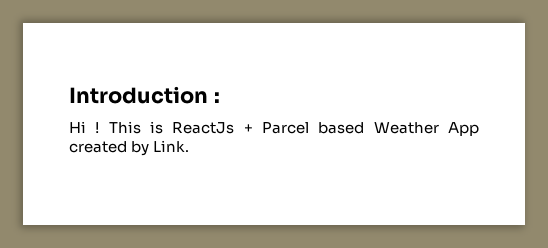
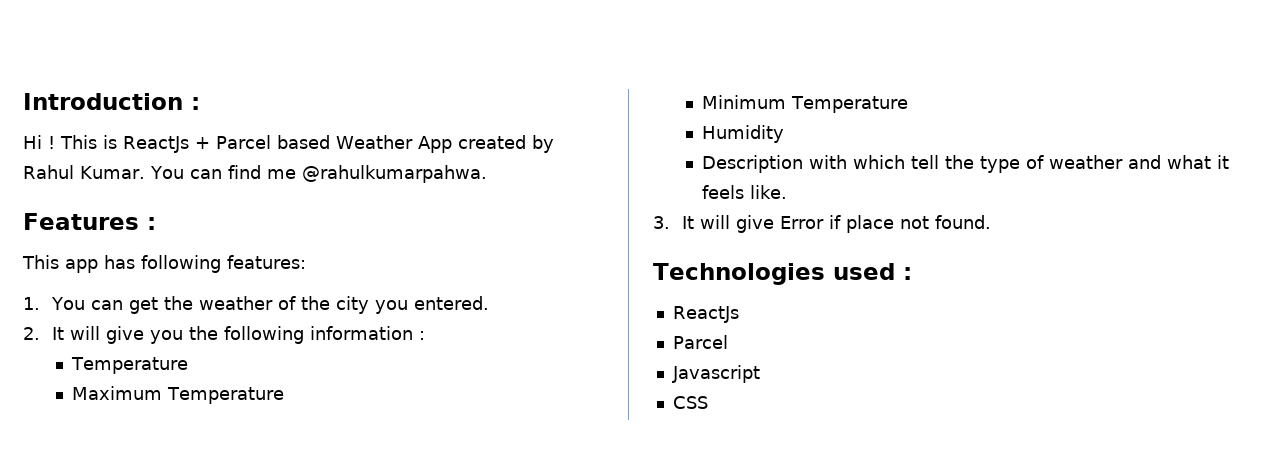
- This is ReactJs + Parcel based Weather App created by Link.
+ This is ReactJs + Parcel based Weather App created by Rahul Kumar. You can find me @rahulkumarpahwa.
+ Features :
+ This app has following features:
+ 1. You can get the weather of the city you entered.
+ 2. It will give you the following information :
+ Temperature
+ Maximum Temperature
+ Minimum Temperature
+ Humidity
+ Description with which tell the type of weather and what it feels like.
+ 3. It will give Error if place not found.
+ Technologies used :
+ ReactJs
+ Parcel
+ Javascript
+ CSS

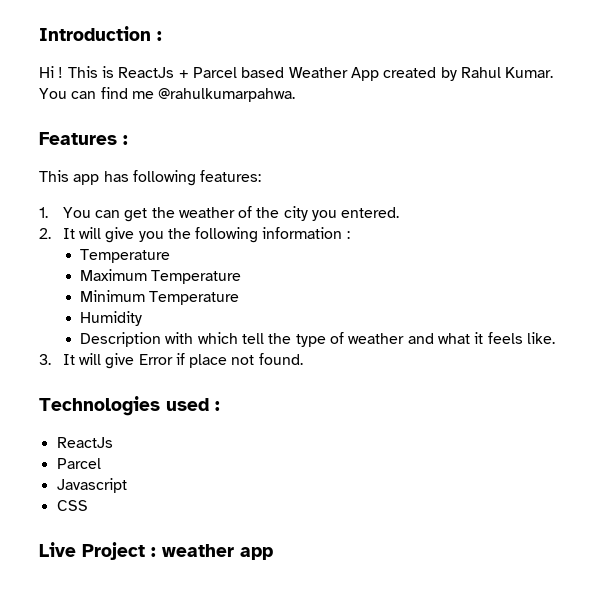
+ Live Project : weather app

